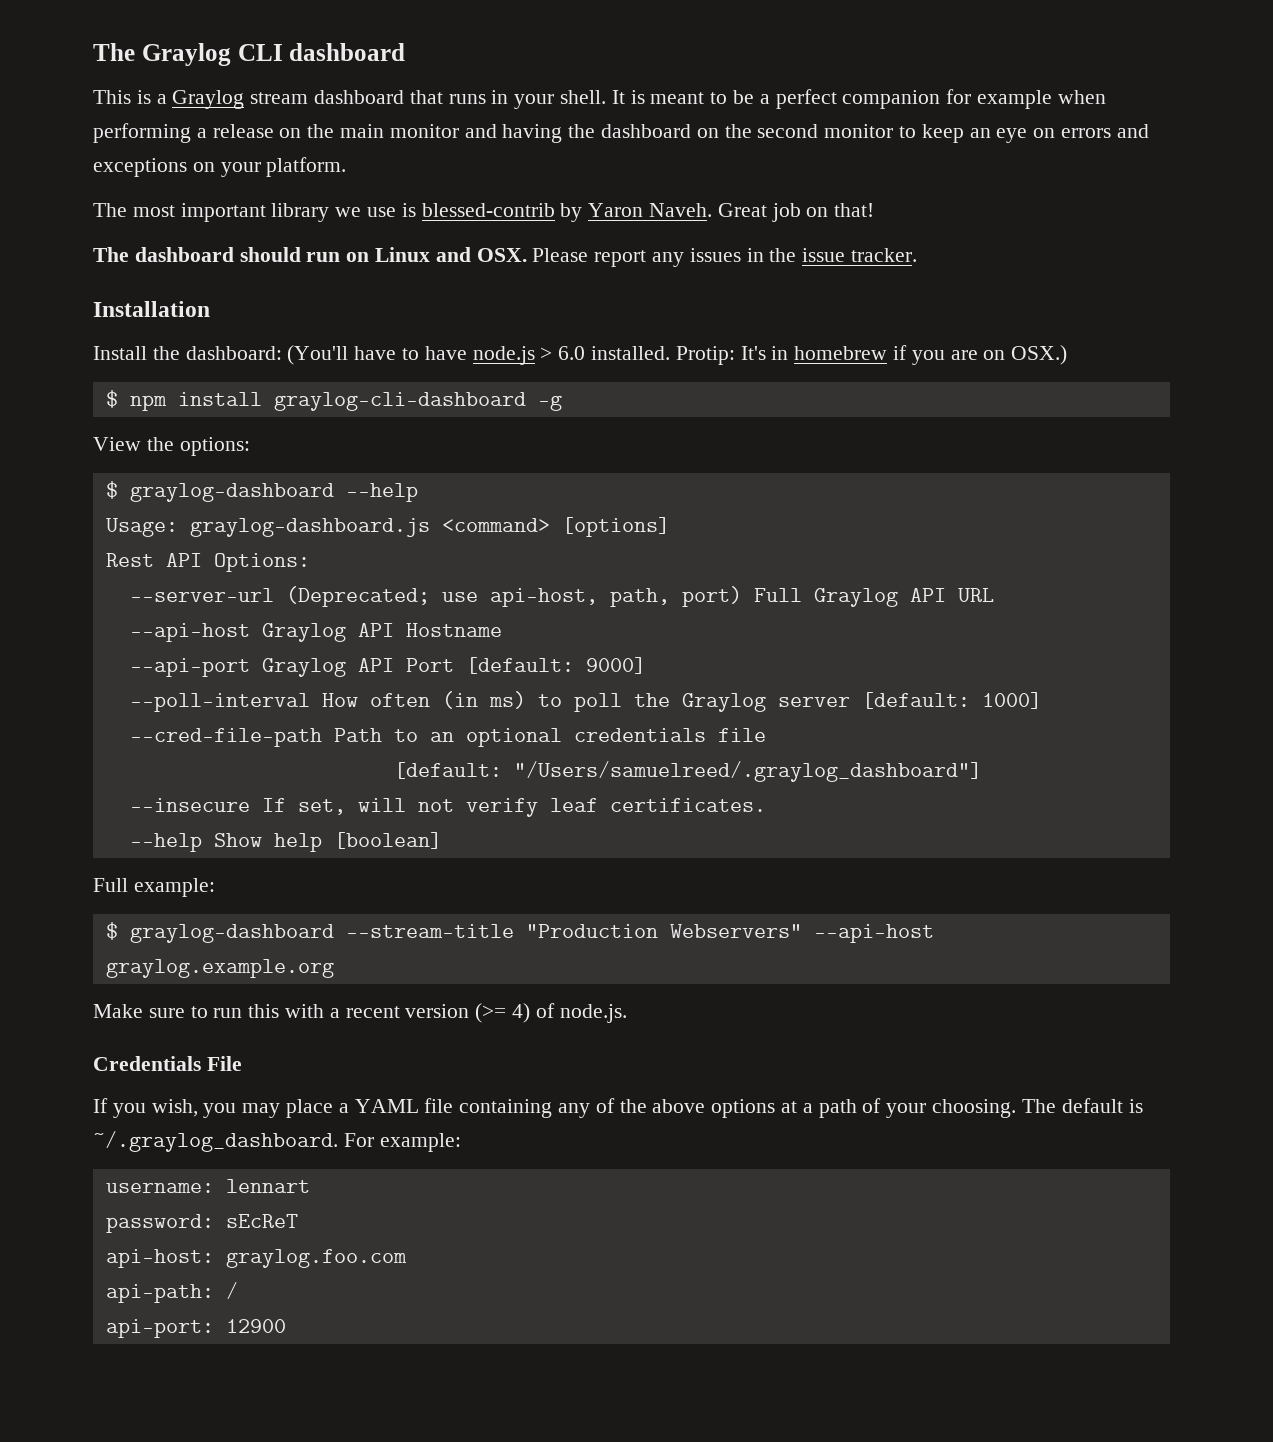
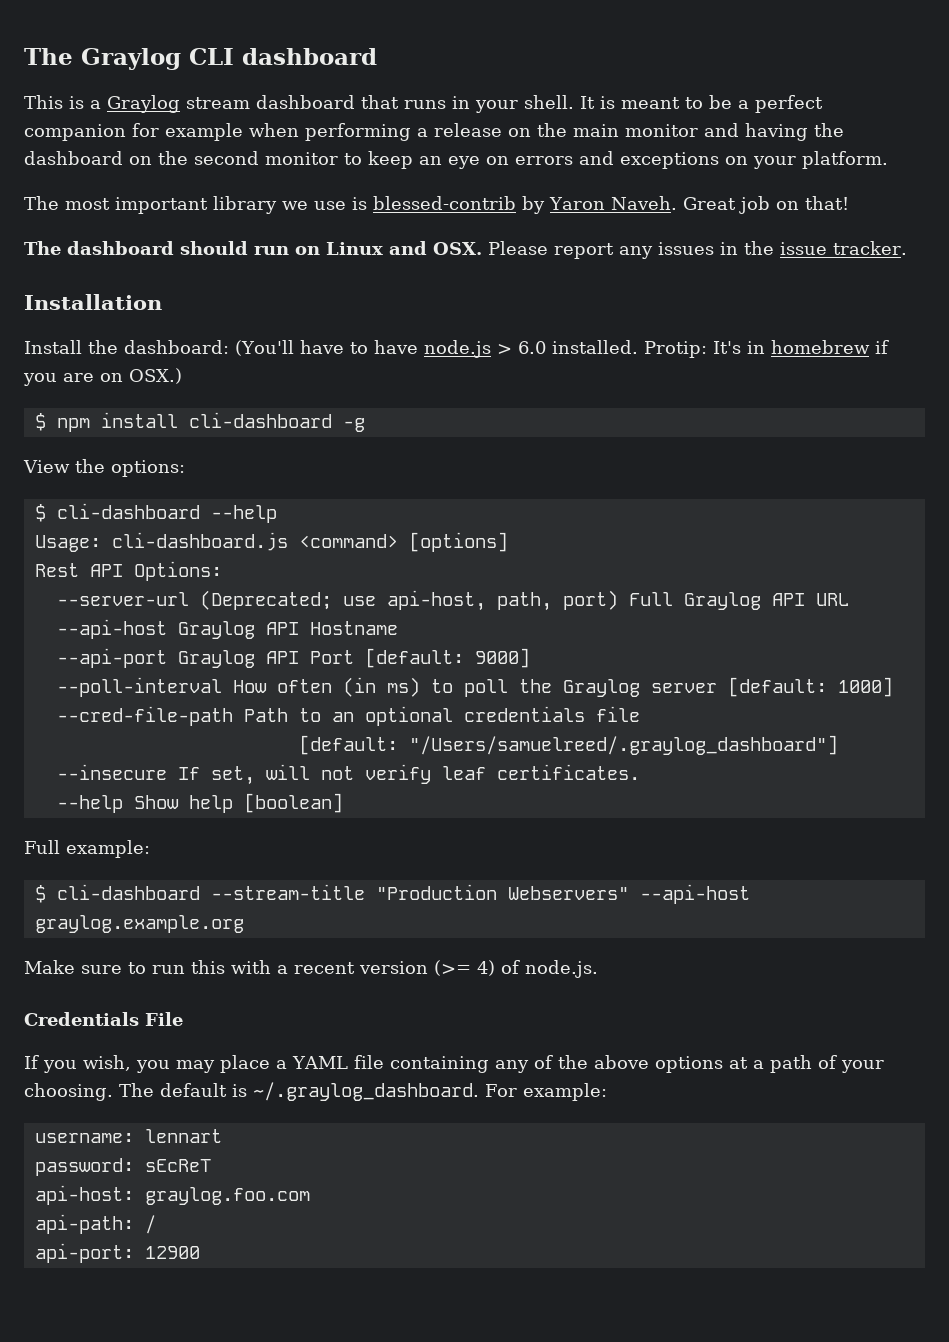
- $ npm install graylog-cli-dashboard -g
+ $ npm install cli-dashboard -g
- $ graylog-dashboard --help
+ $ cli-dashboard --help
- Usage: graylog-dashboard.js <command> [options]
+ Usage: cli-dashboard.js <command> [options]
- $ graylog-dashboard --stream-title "Production Webservers" --api-host graylog.example.org
+ $ cli-dashboard --stream-title "Production Webservers" --api-host graylog.example.org

